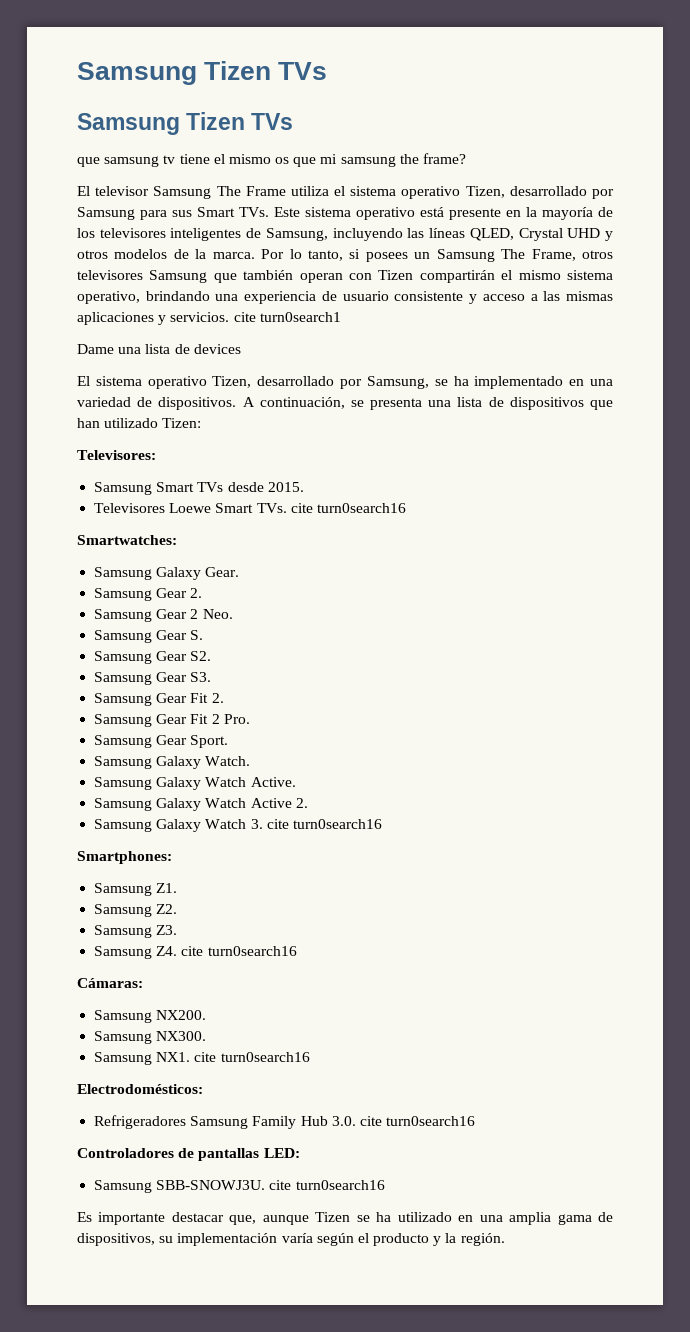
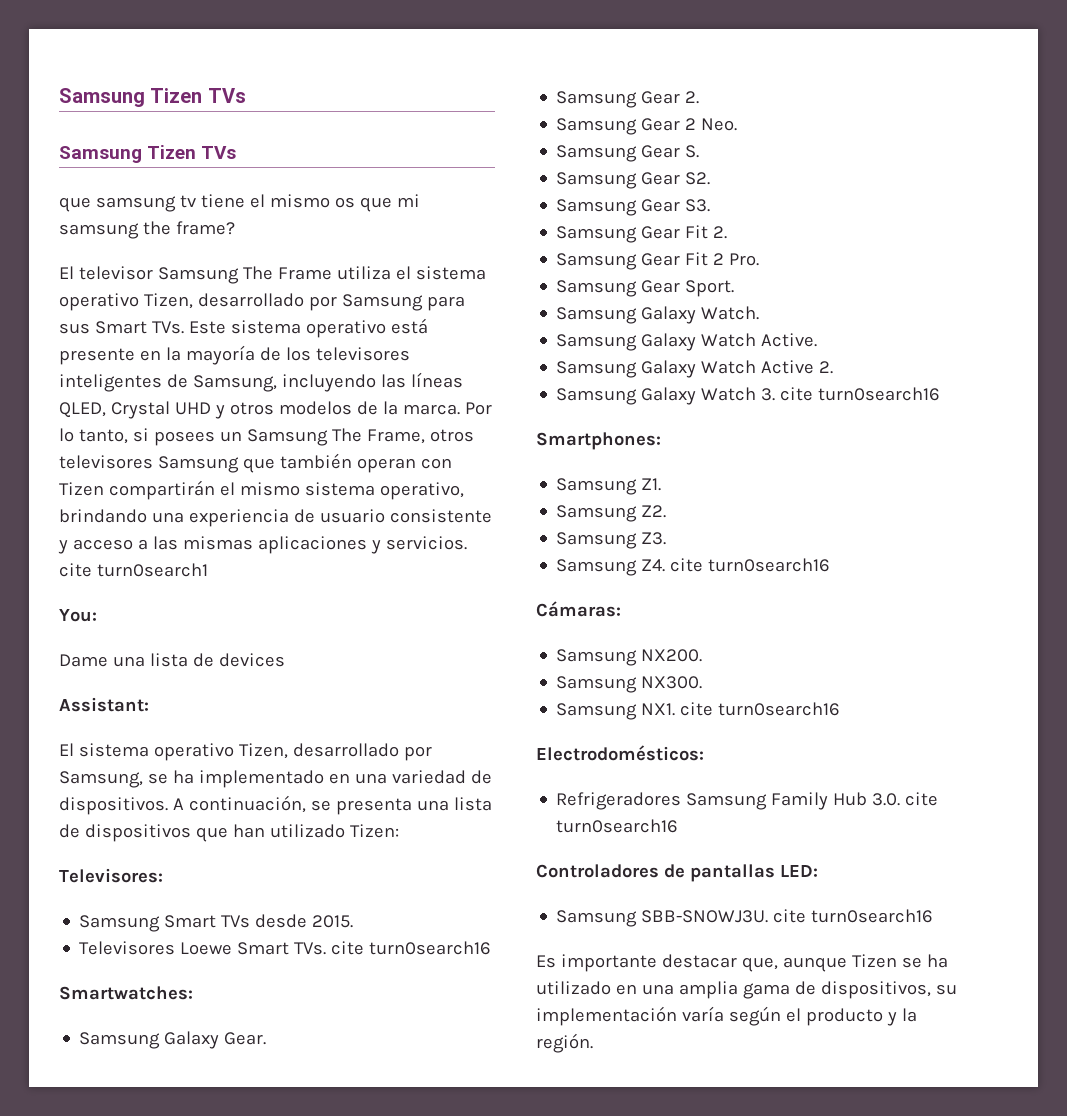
+ You:
+ Assistant:

